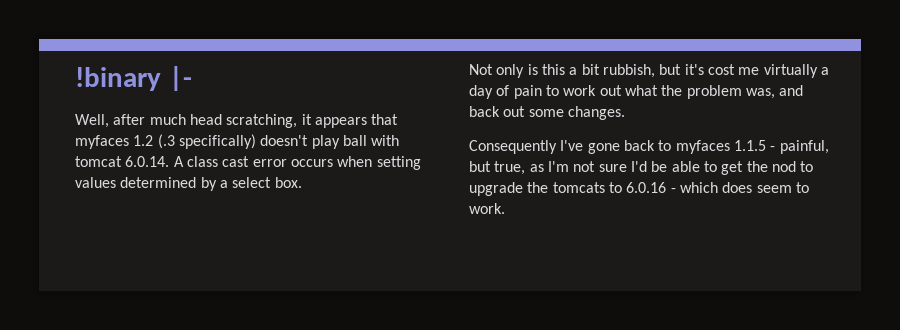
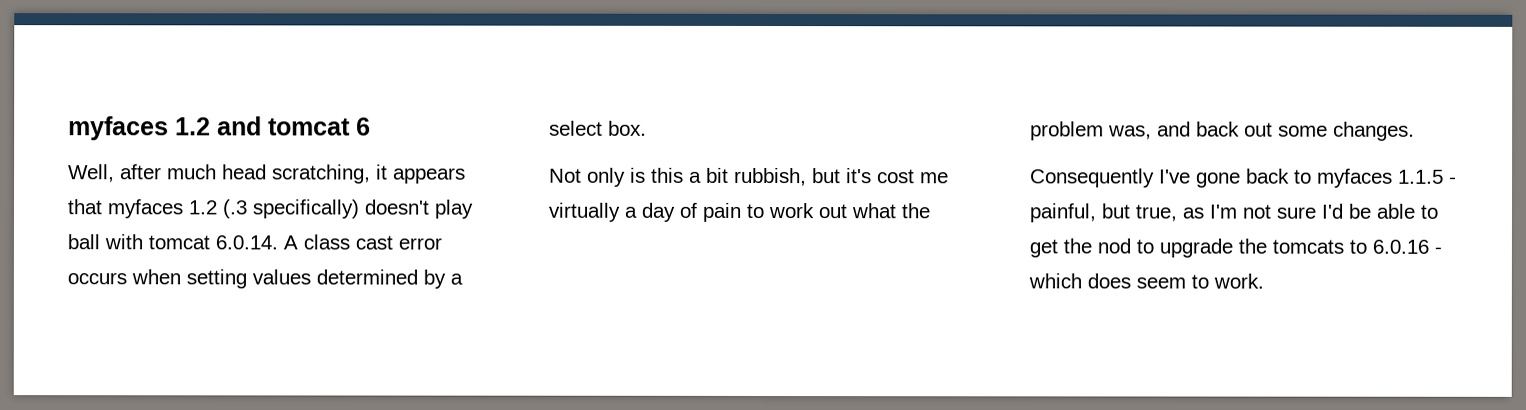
- !binary |-
+ myfaces 1.2 and tomcat 6

